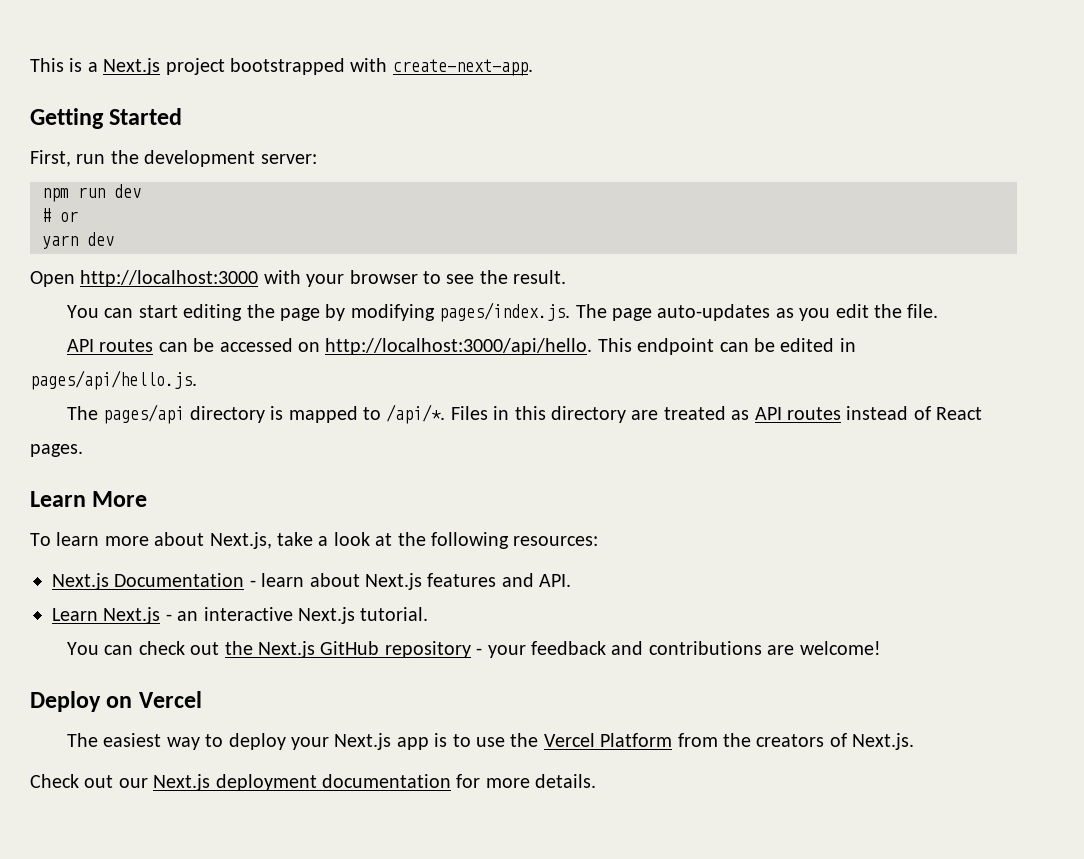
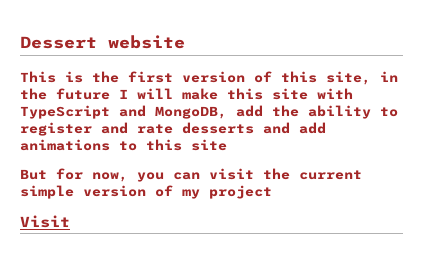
- This is a Next.js project bootstrapped with create-next-app.
- Getting Started
- First, run the development server:
- npm run dev
- # or
- yarn dev
- Open http://localhost:3000 with your browser to see the result.
- You can start editing the page by modifying pages/index.js. The page auto-updates as you edit the file.
- API routes can be accessed on http://localhost:3000/api/hello. This endpoint can be edited in pages/api/hello.js.
- The pages/api directory is mapped to /api/*. Files in this directory are treated as API routes instead of React pages.
- Learn More
- To learn more about Next.js, take a look at the following resources:
- Next.js Documentation - learn about Next.js features and API.
- Learn Next.js - an interactive Next.js tutorial.
- You can check out the Next.js GitHub repository - your feedback and contributions are welcome!
- Deploy on Vercel
- The easiest way to deploy your Next.js app is to use the Vercel Platform from the creators of Next.js.
- Check out our Next.js deployment documentation for more details.
+ Dessert website
+ This is the first version of this site, in the future I will make this site with TypeScript and MongoDB, add the ability to register and rate desserts and add animations to this site
+ But for now, you can visit the current simple version of my project
+ Visit

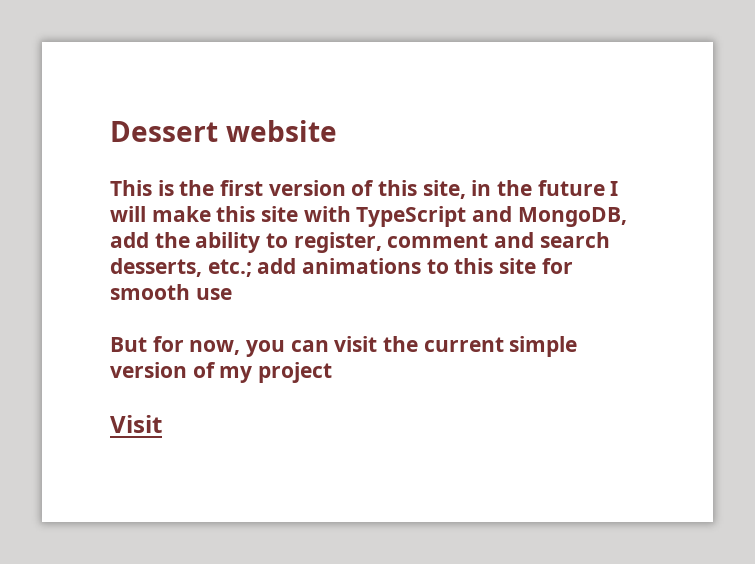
- This is the first version of this site, in the future I will make this site with TypeScript and MongoDB, add the ability to register and rate desserts and add animations to this site
+ This is the first version of this site, in the future I will make this site with TypeScript and MongoDB, add the ability to register, comment and search desserts, etc.; add animations to this site for smooth use

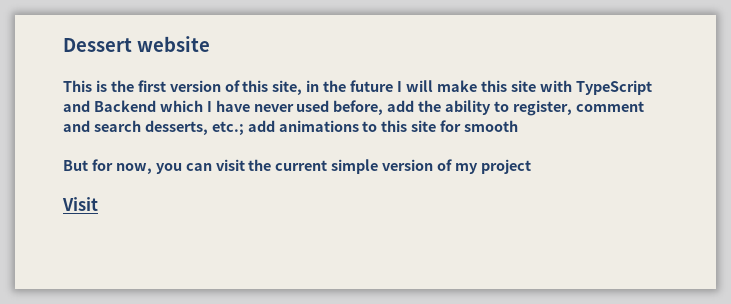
- This is the first version of this site, in the future I will make this site with TypeScript and MongoDB, add the ability to register, comment and search desserts, etc.; add animations to this site for smooth use
+ This is the first version of this site, in the future I will make this site with TypeScript and Backend which I have never used before, add the ability to register, comment and search desserts, etc.; add animations to this site for smooth

